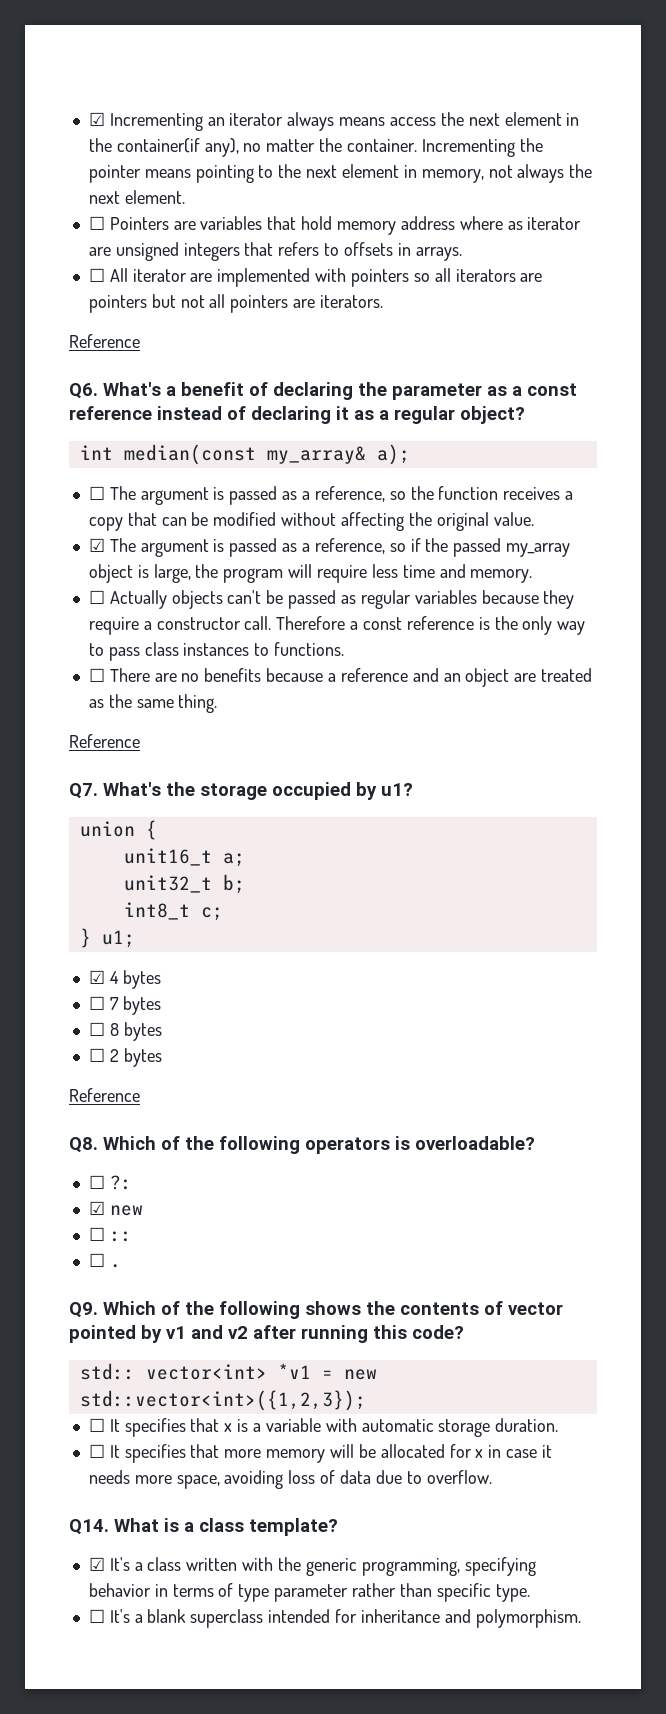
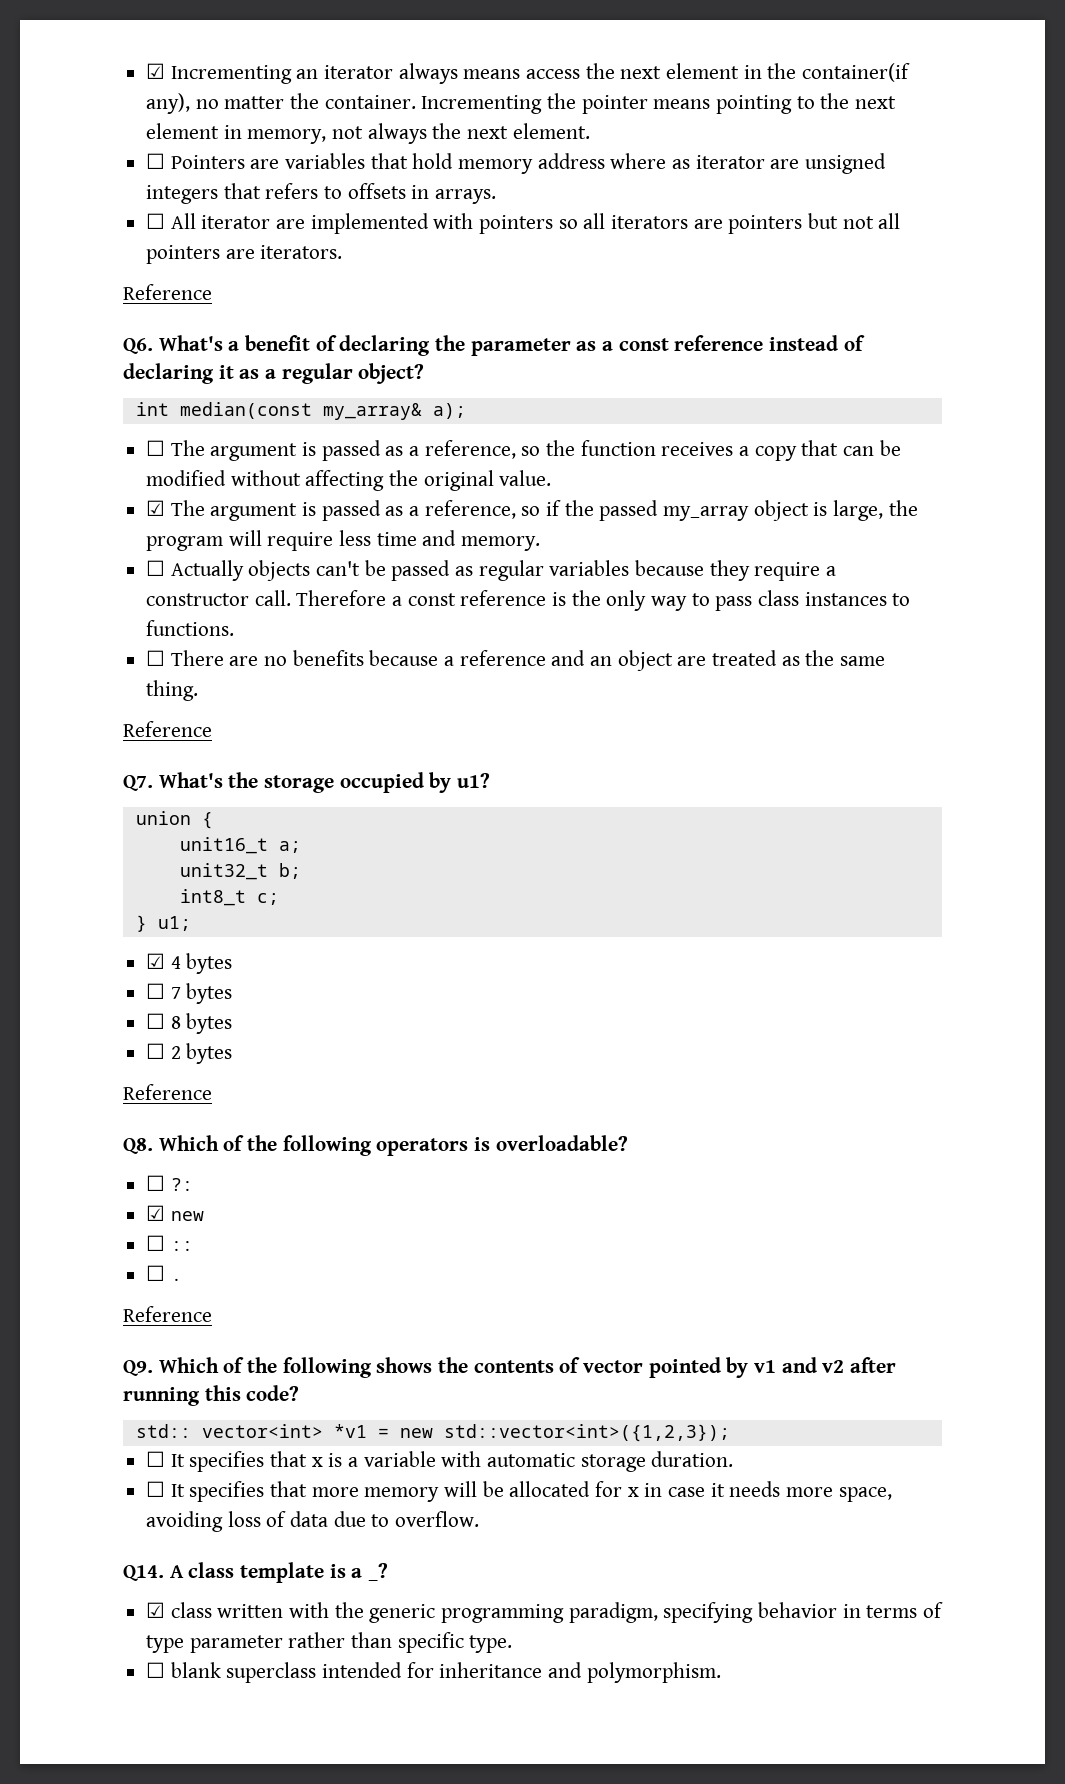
  ☐ .
+ Reference
- Q14. What is a class template?
- ☑ It's a class written with the generic programming, specifying behavior in terms of type parameter rather than specific type.
+ Q14. A class template is a _?
+ ☑ class written with the generic programming paradigm, specifying behavior in terms of type parameter rather than specific type.
- ☐ It's a blank superclass intended for inheritance and polymorphism.
+ ☐ blank superclass intended for inheritance and polymorphism.

